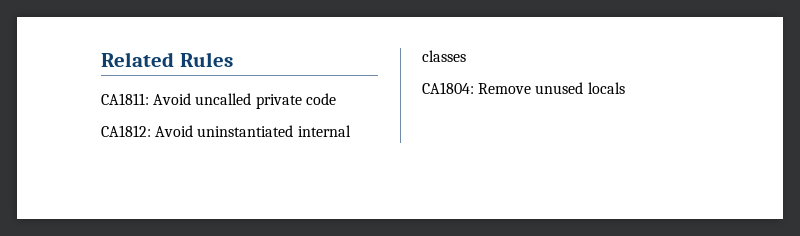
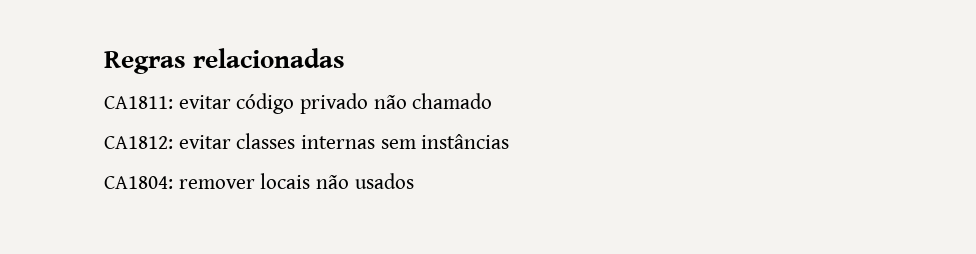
- Related Rules
+ Regras relacionadas
- CA1811: Avoid uncalled private code
- CA1812: Avoid uninstantiated internal classes
- CA1804: Remove unused locals
+ CA1811: evitar código privado não chamado
+ CA1812: evitar classes internas sem instâncias
+ CA1804: remover locais não usados

